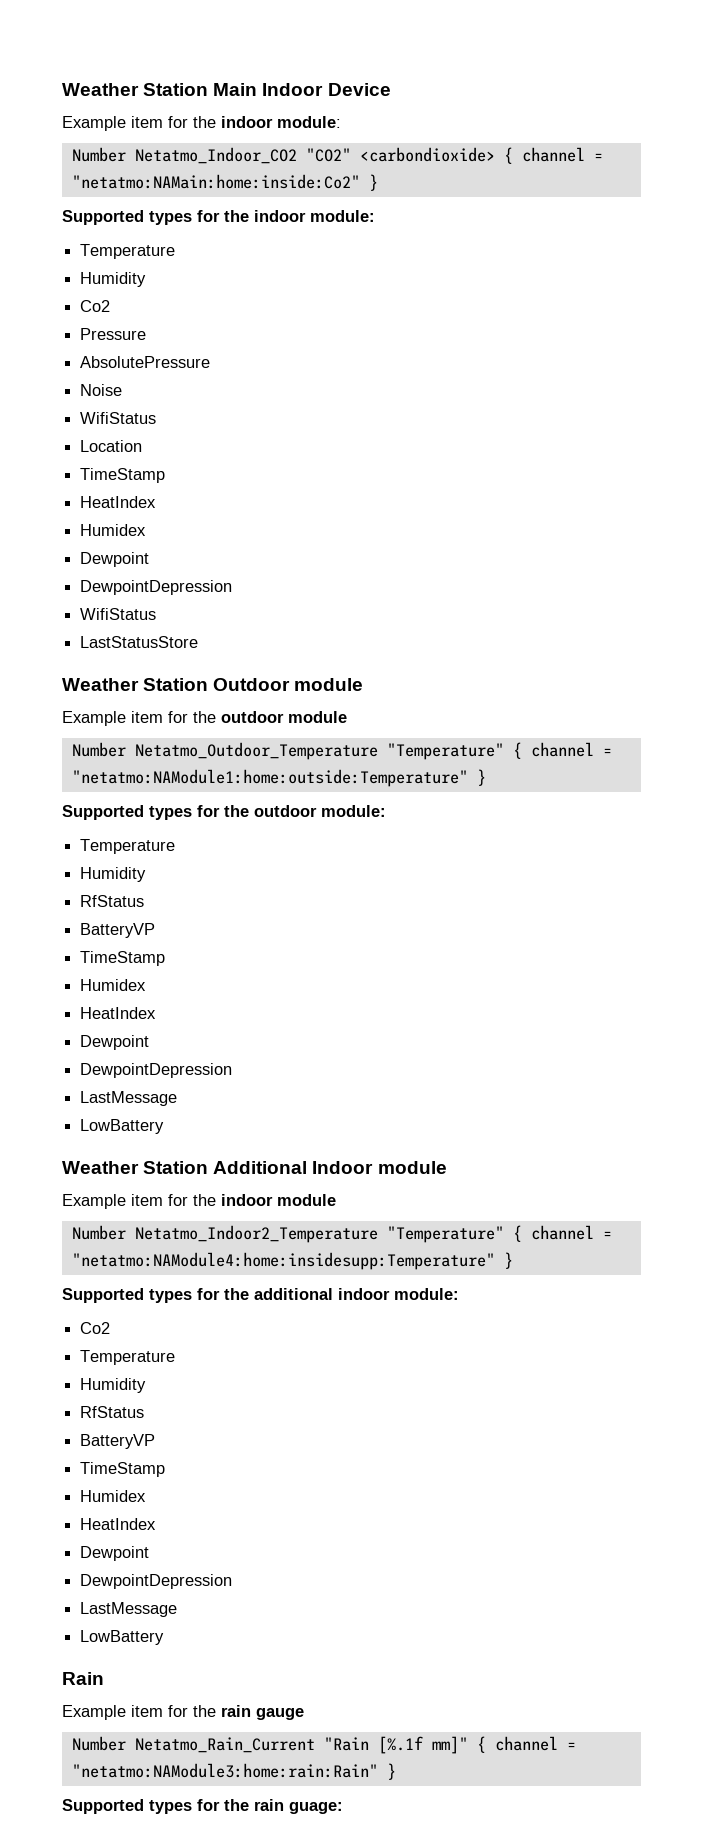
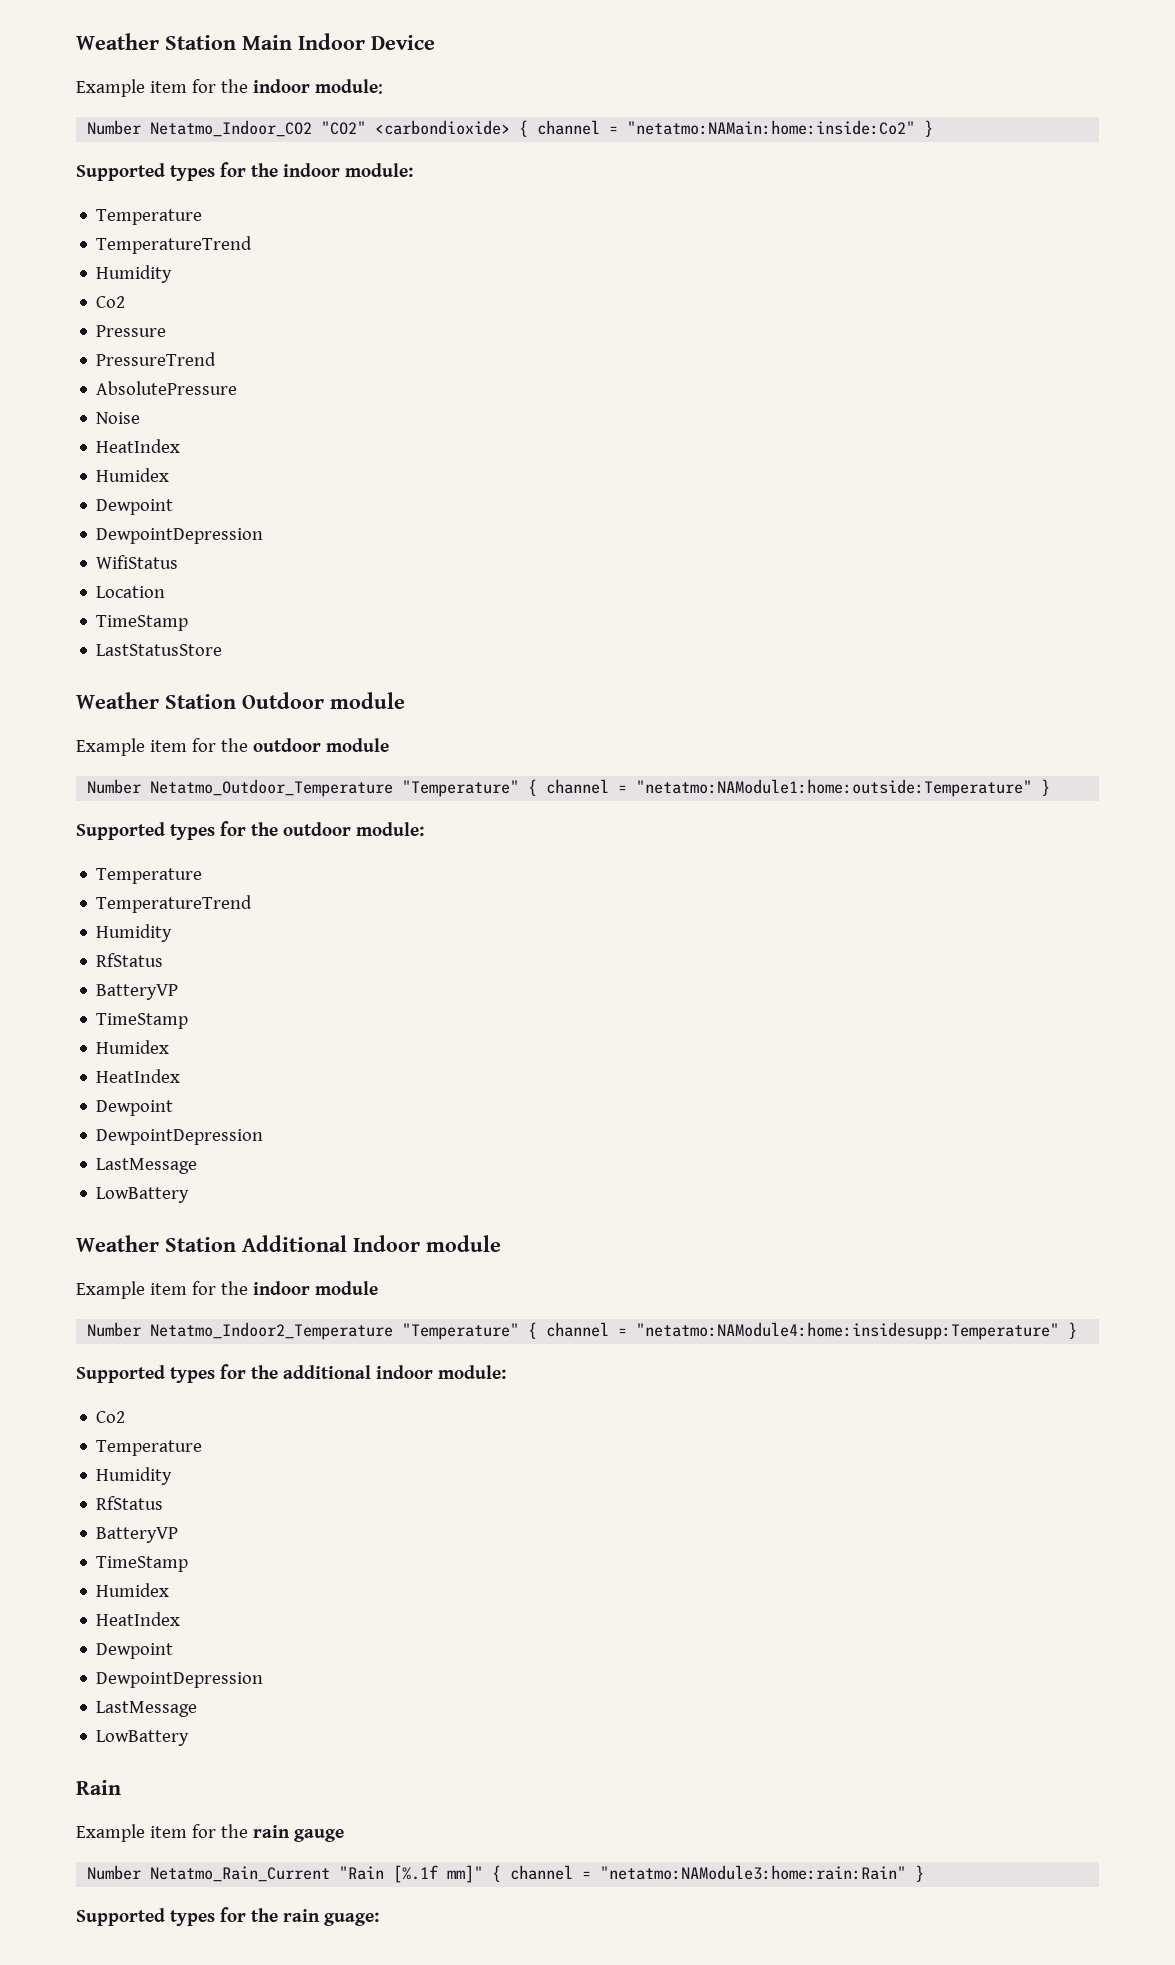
  Supported types for the indoor module:
  Temperature
+ TemperatureTrend
+ PressureTrend
  Noise
- WifiStatus
- Location
- TimeStamp
+ Location
+ TimeStamp
  Supported types for the outdoor module:
  Temperature
+ TemperatureTrend

